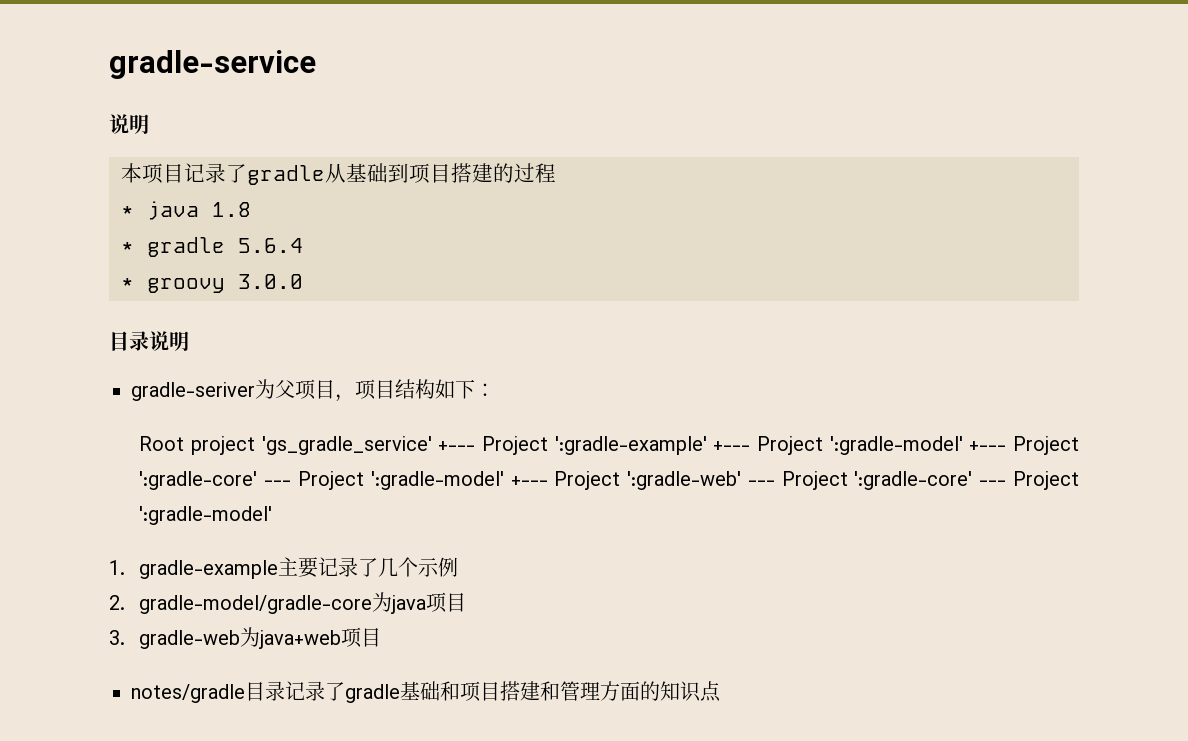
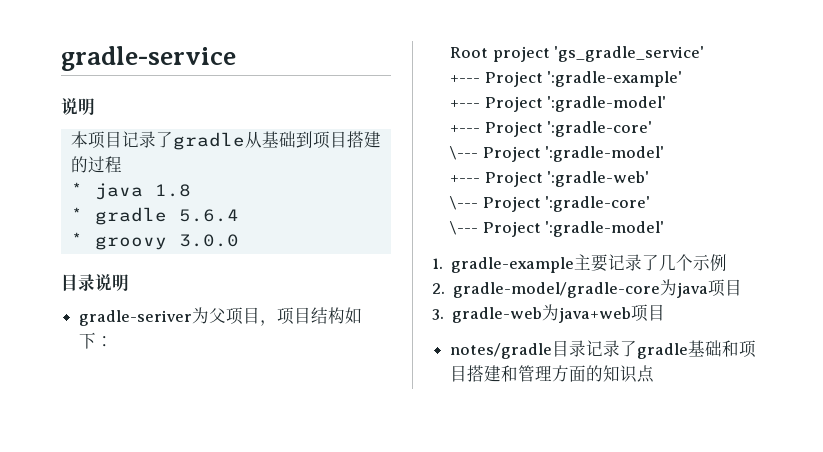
- Root project 'gs_gradle_service' +--- Project ':gradle-example' +--- Project ':gradle-model' +--- Project ':gradle-core' --- Project ':gradle-model' +--- Project ':gradle-web' --- Project ':gradle-core' --- Project ':gradle-model'
+ Root project 'gs_gradle_service'
+ +--- Project ':gradle-example'
+ +--- Project ':gradle-model'
+ +--- Project ':gradle-core'
+ \--- Project ':gradle-model'
+ +--- Project ':gradle-web'
+ \--- Project ':gradle-core'
+ \--- Project ':gradle-model'

